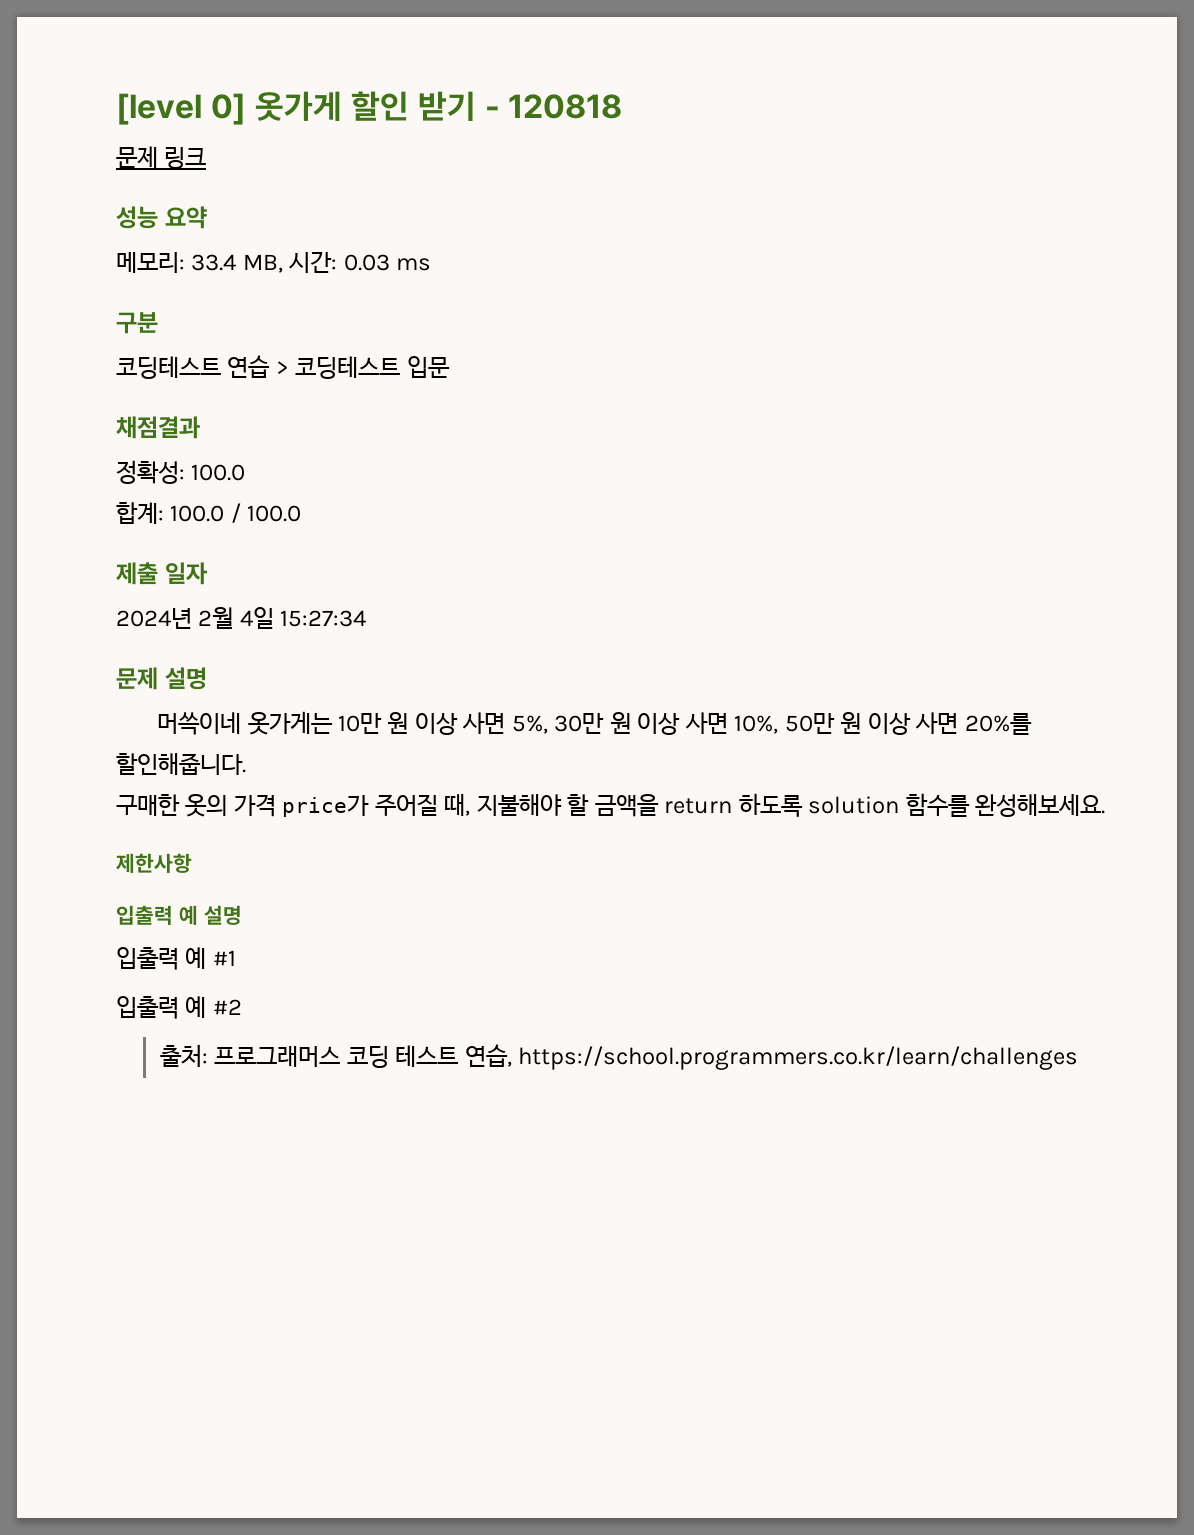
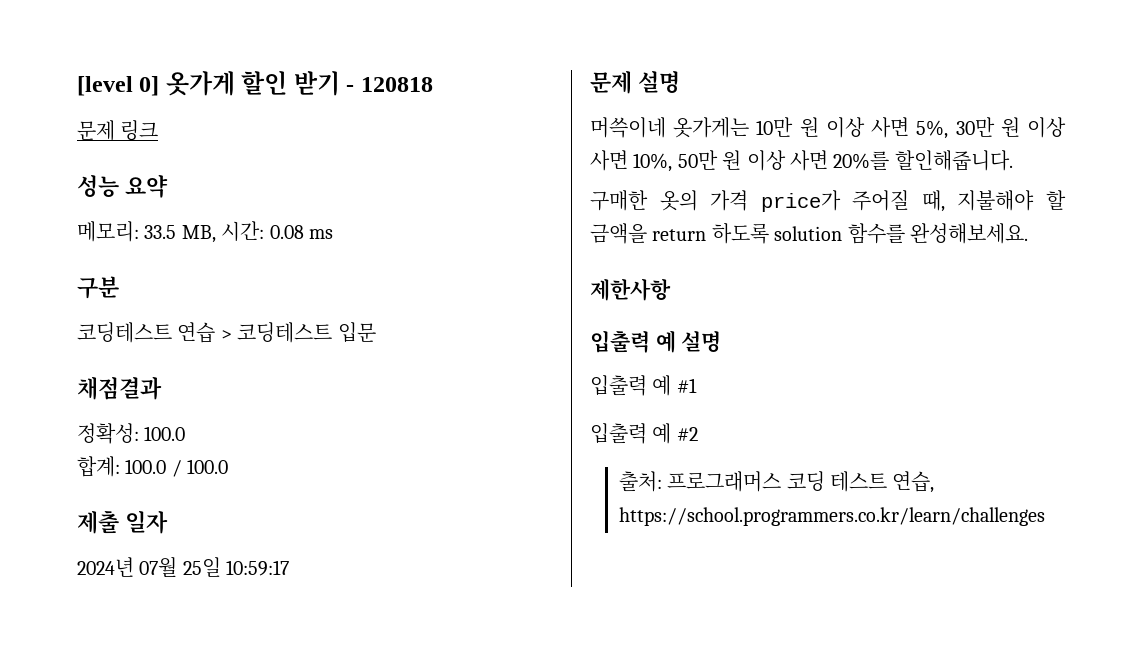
- 메모리: 33.4 MB, 시간: 0.03 ms
+ 메모리: 33.5 MB, 시간: 0.08 ms
- 2024년 2월 4일 15:27:34
+ 2024년 07월 25일 10:59:17

